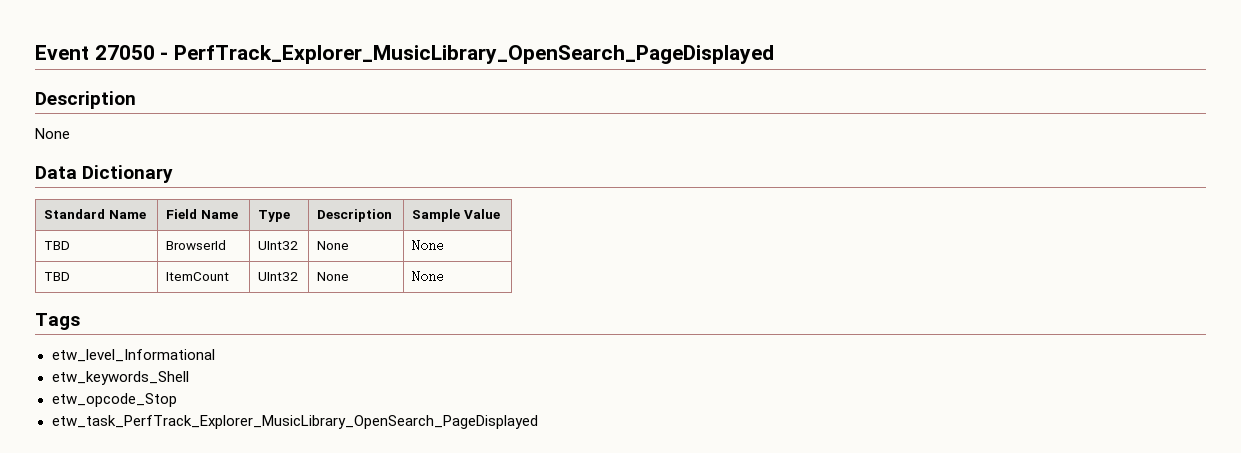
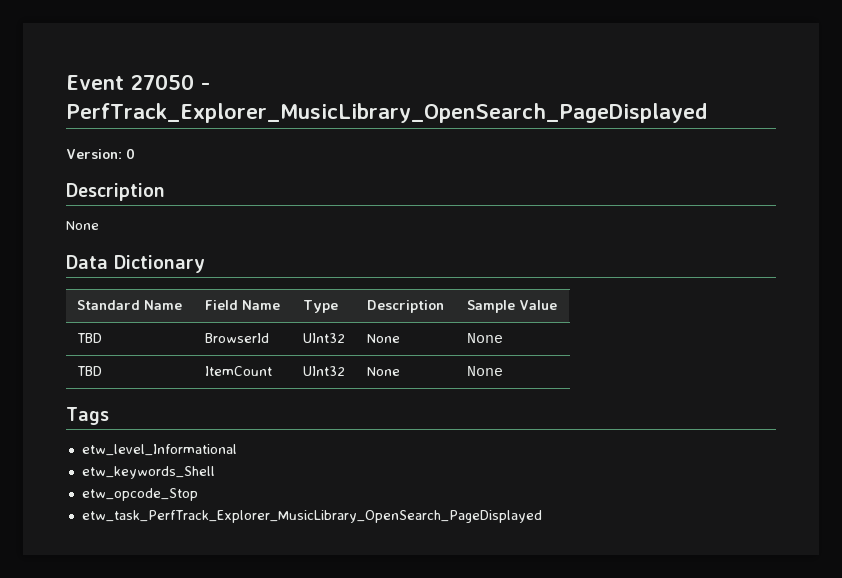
+ Version: 0

